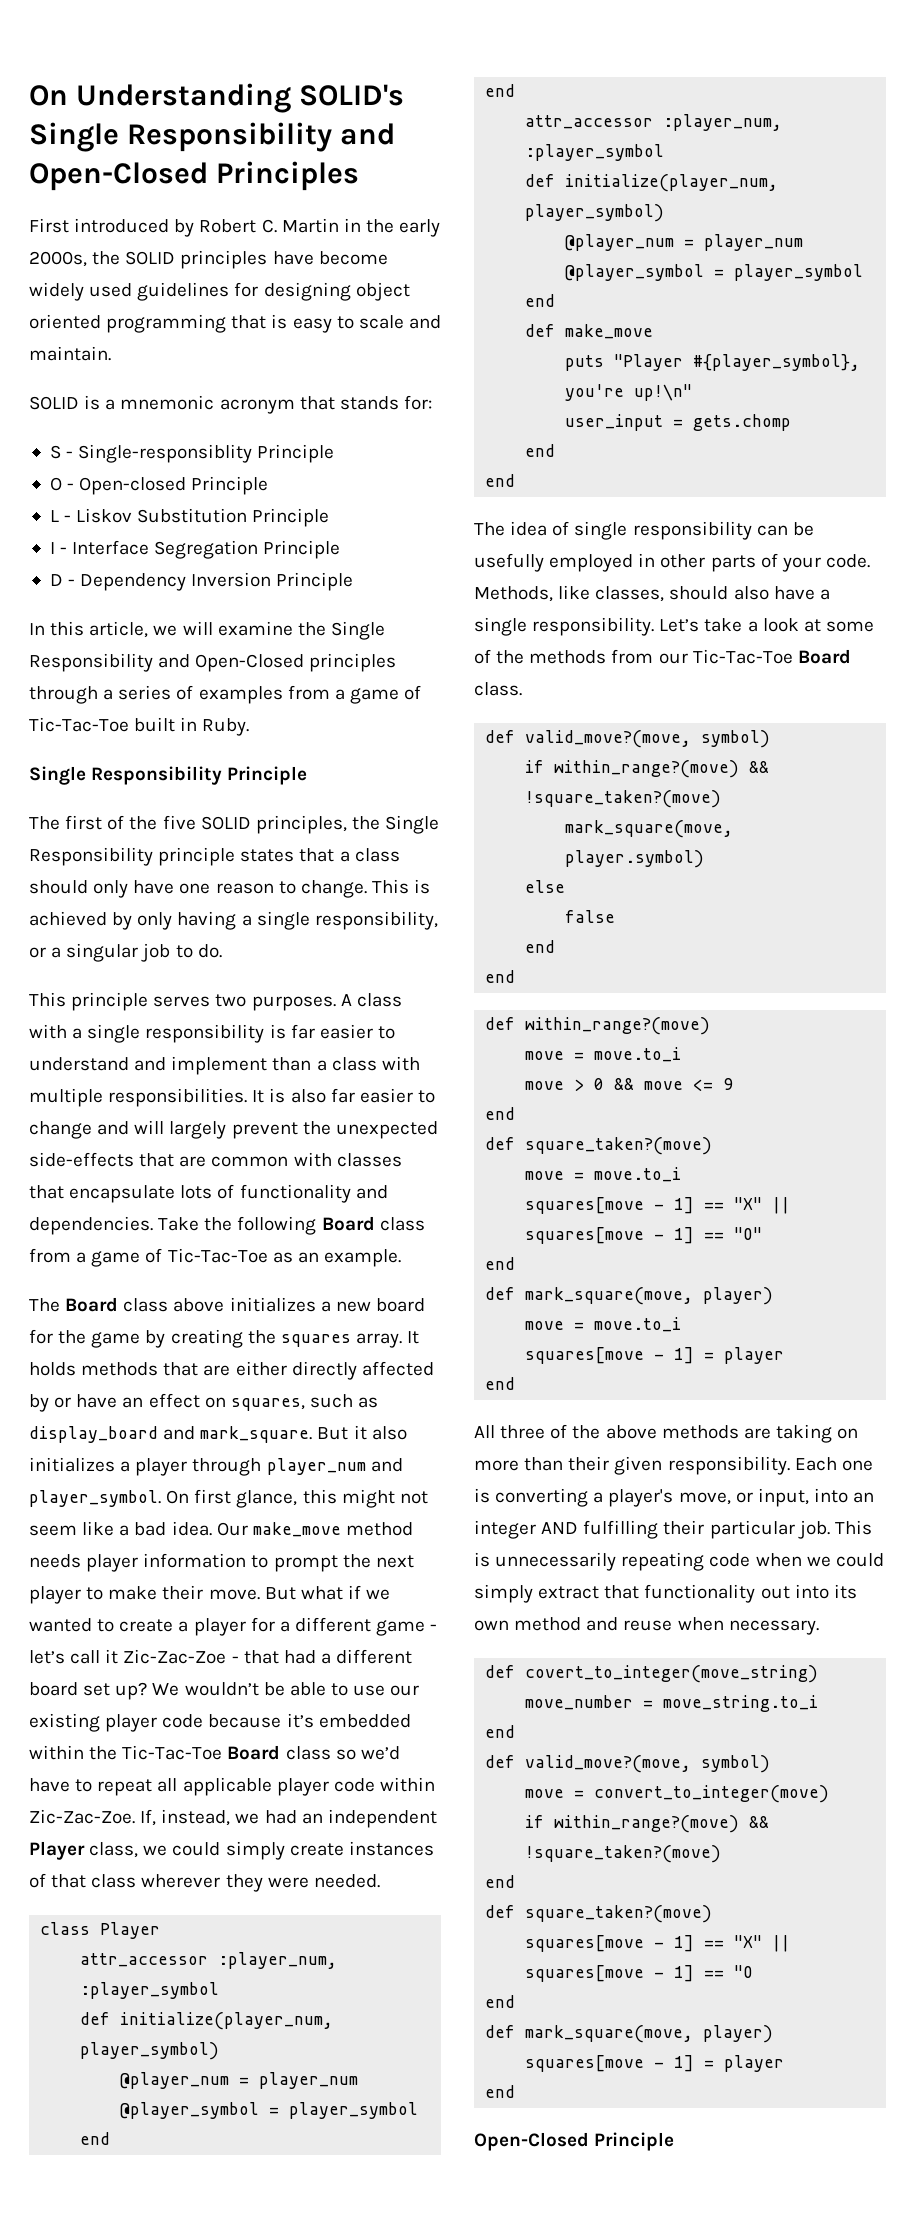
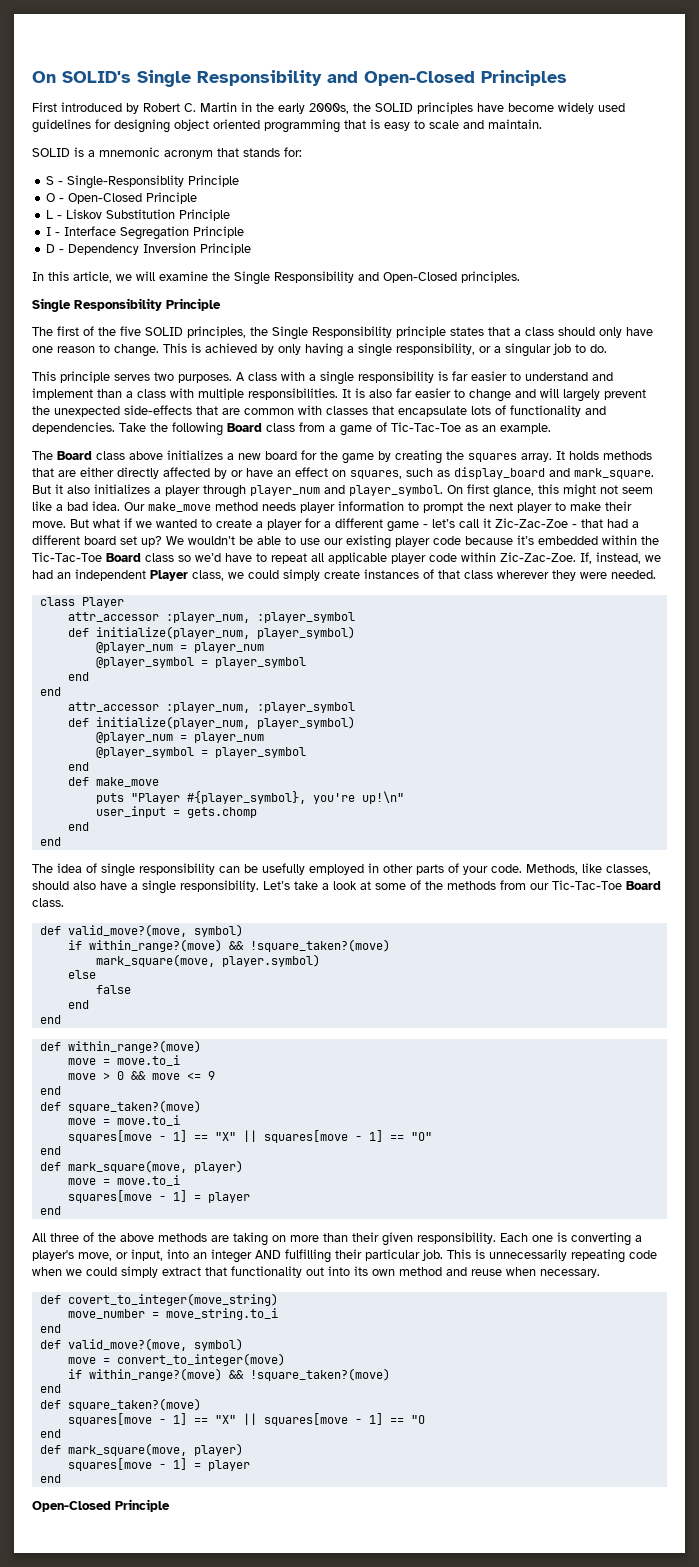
- On Understanding SOLID's Single Responsibility and Open-Closed Principles
+ On SOLID's Single Responsibility and Open-Closed Principles
- S - Single-responsiblity Principle
+ S - Single-Responsiblity Principle
- O - Open-closed Principle
+ O - Open-Closed Principle
- In this article, we will examine the Single Responsibility and Open-Closed principles through a series of examples from a game of Tic-Tac-Toe built in Ruby.
+ In this article, we will examine the Single Responsibility and Open-Closed principles.

